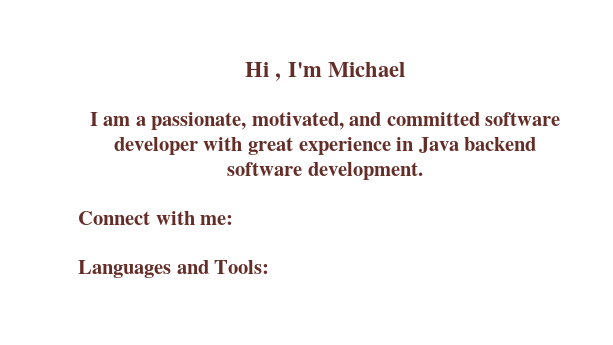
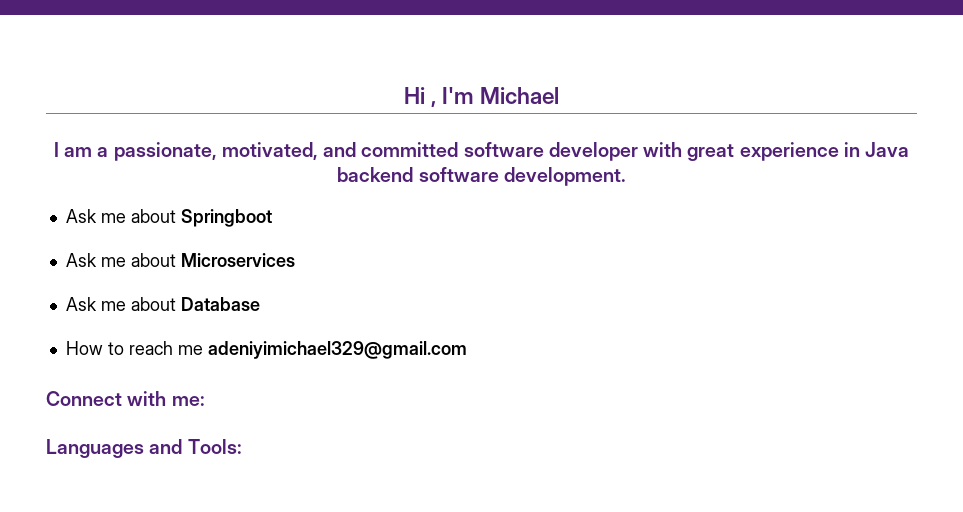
+ Ask me about Springboot
+ Ask me about Microservices
+ Ask me about Database
+ How to reach me adeniyimichael329@gmail.com

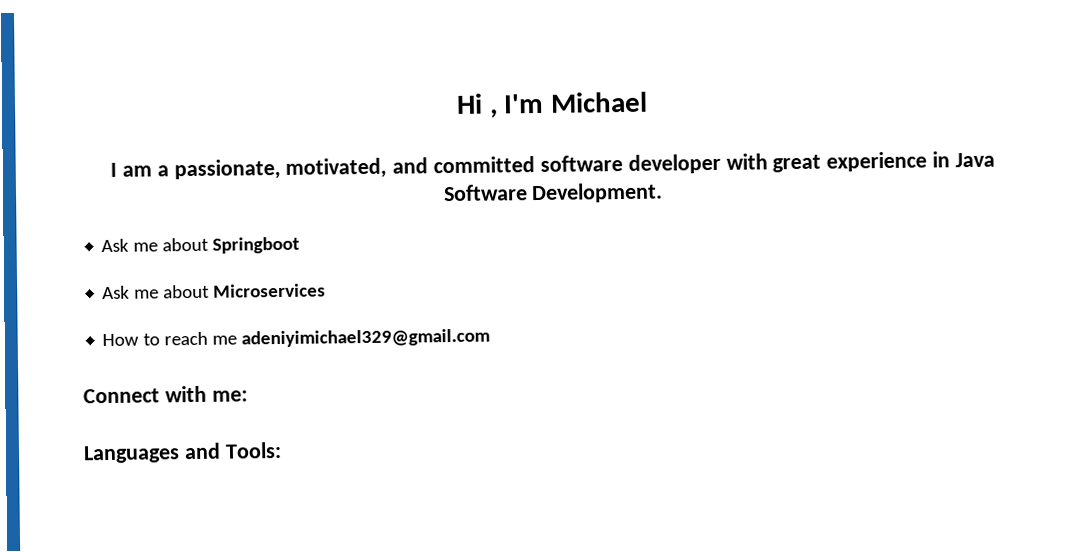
- I am a passionate, motivated, and committed software developer with great experience in Java backend software development.
+ I am a passionate, motivated, and committed software developer with great experience in Java Software Development.
- Ask me about Database

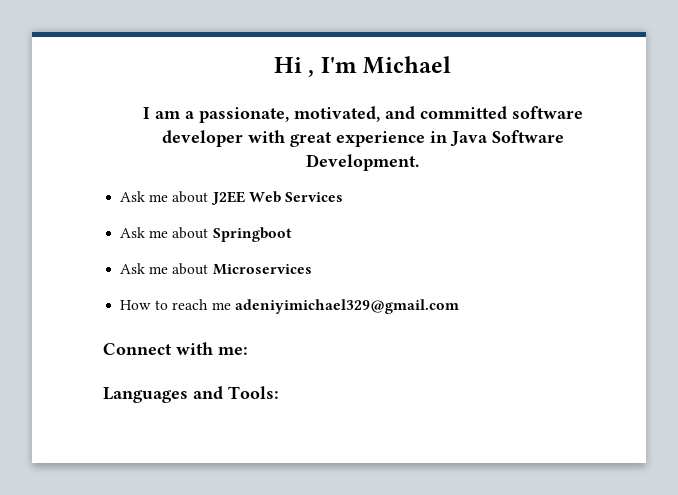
+ Ask me about J2EE Web Services

